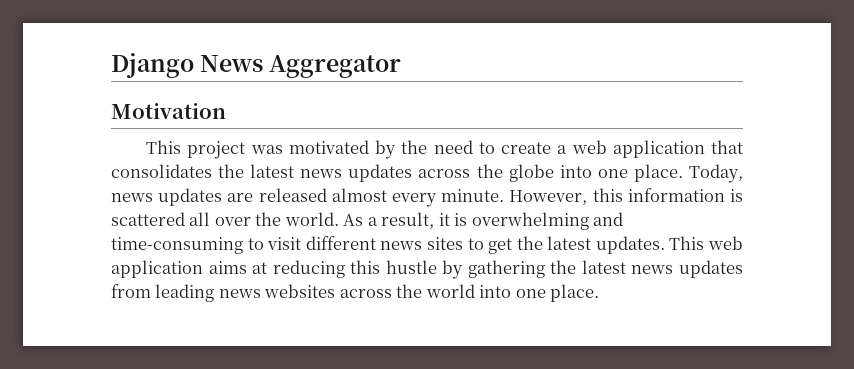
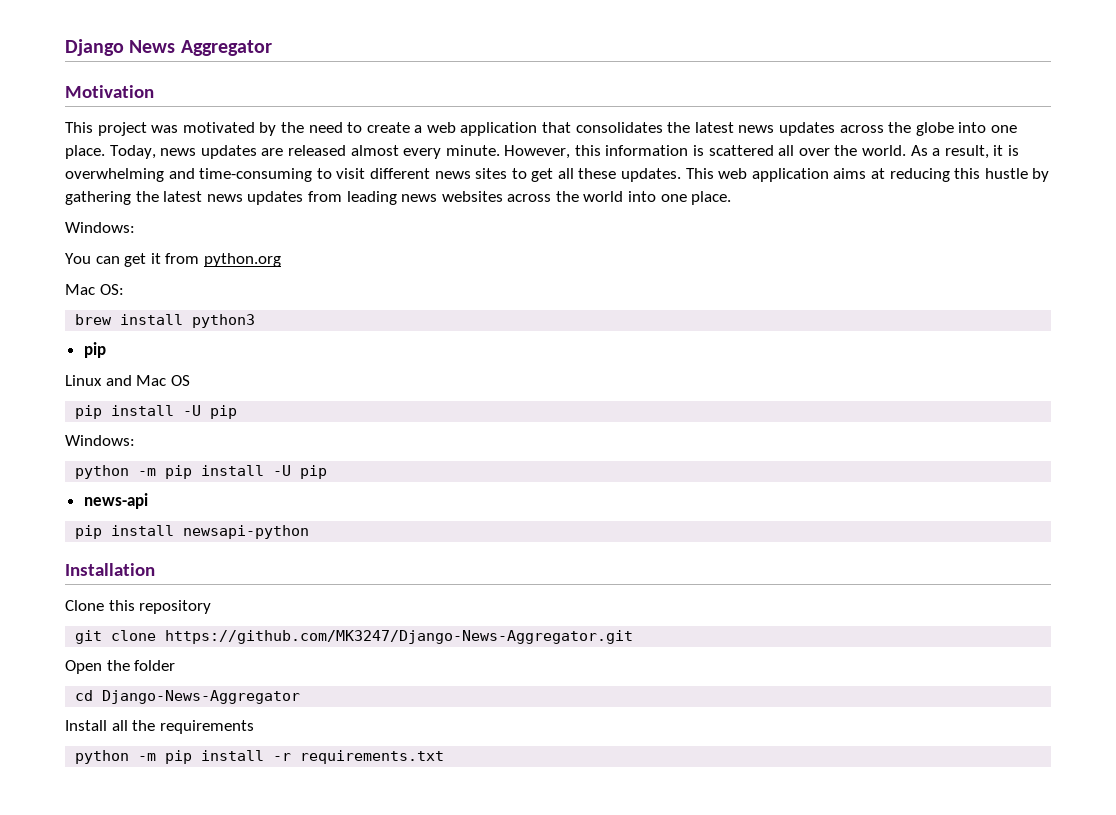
- As a result, it is overwhelming and time-consuming to visit different news sites to get the latest updates.
+ As a result, it is overwhelming and time-consuming to visit different news sites to get all these updates.
  This web application aims at reducing this hustle by gathering the latest news updates from leading news websites across the world into one place.
+ Windows:
+ You can get it from python.org
+ Mac OS:
+ brew install python3
+ pip
+ Linux and Mac OS
+ pip install -U pip
+ Windows:
+ python -m pip install -U pip
+ news-api
+ pip install newsapi-python
+ Installation
+ Clone this repository
+ git clone https://github.com/MK3247/Django-News-Aggregator.git
+ Open the folder
+ cd Django-News-Aggregator
+ Install all the requirements
+ python -m pip install -r requirements.txt

